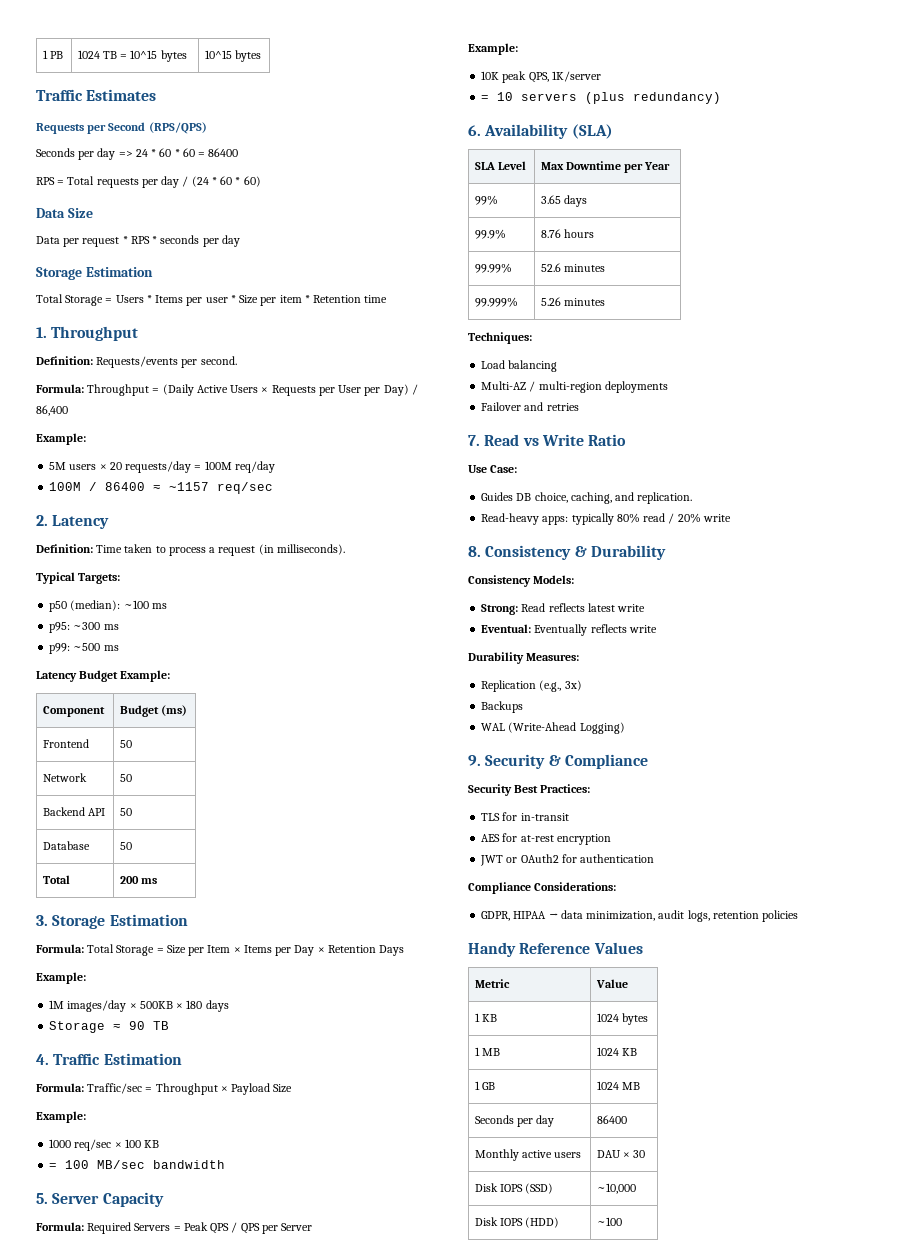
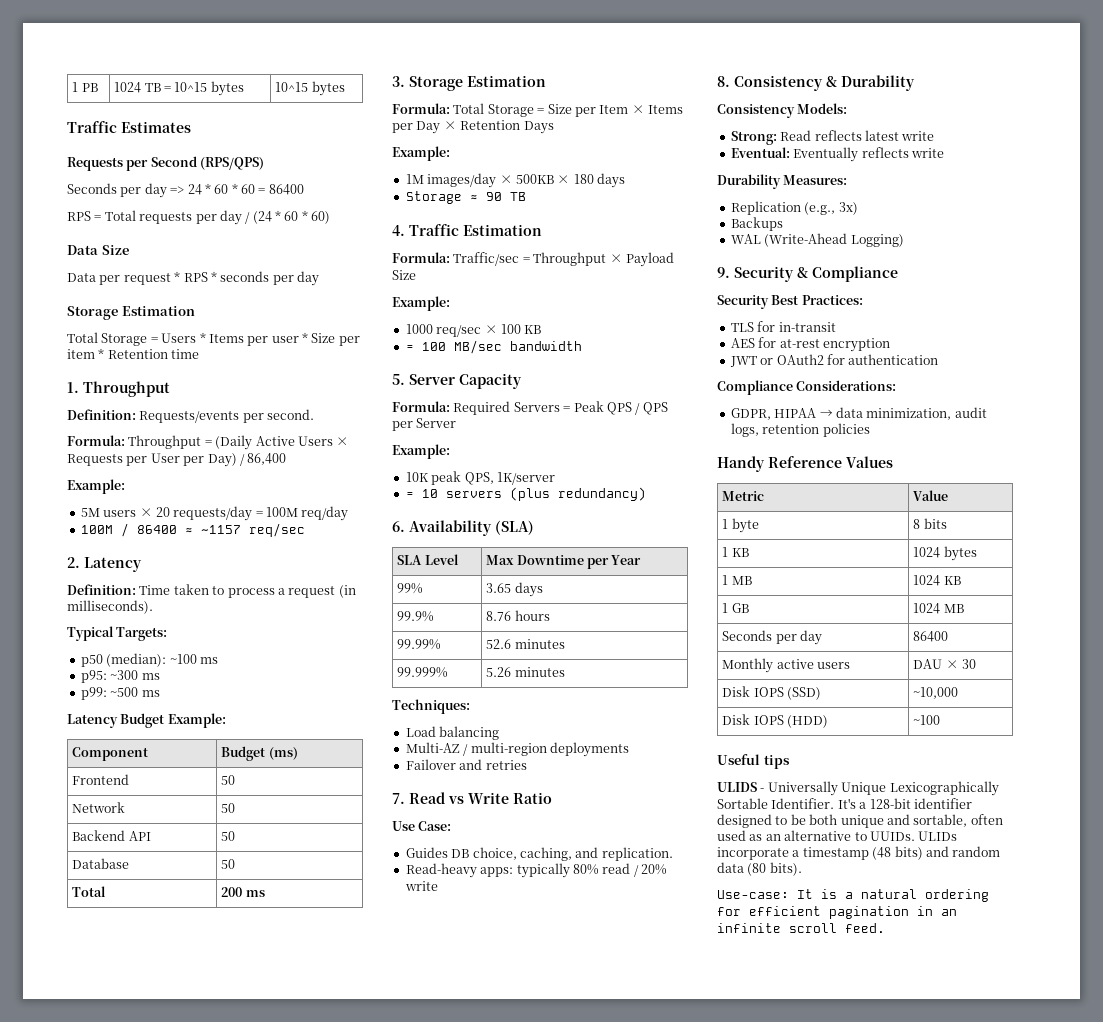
+ 1 byte | 8 bits
+ Useful tips
+ ULIDS - Universally Unique Lexicographically Sortable Identifier. It's a 128-bit identifier designed to be both unique and sortable, often used as an alternative to UUIDs. ULIDs incorporate a timestamp (48 bits) and random data (80 bits).
+ Use-case: It is a natural ordering for efficient pagination in an infinite scroll feed.

